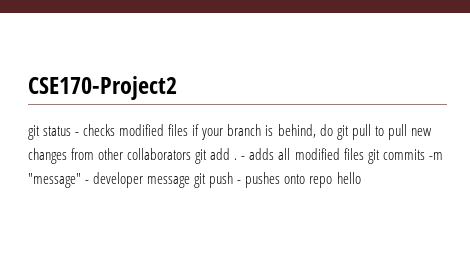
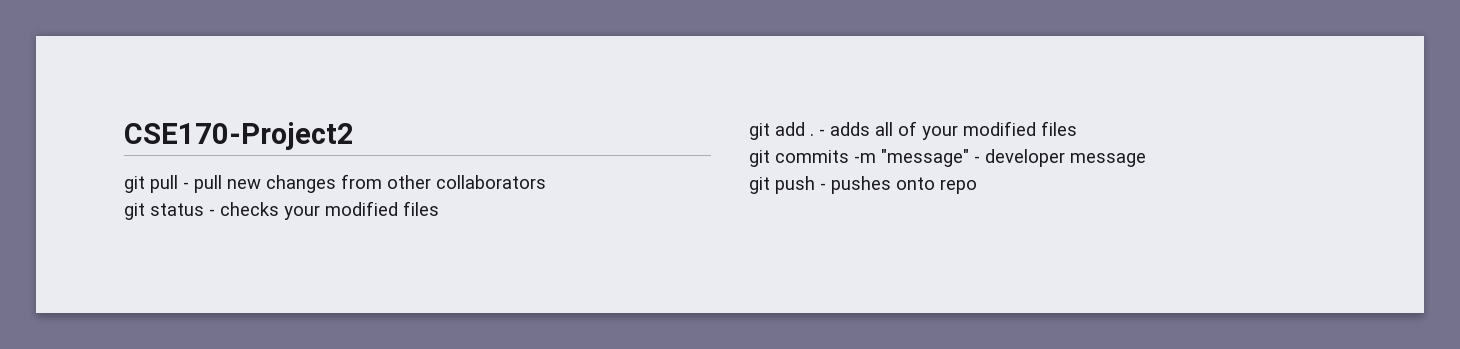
- git status - checks modified files if your branch is behind, do git pull to pull new changes from other collaborators git add .
+ git pull - pull new changes from other collaborators
+ git status - checks your modified files
+ git add .
- - adds all modified files git commits -m "message" - developer message git push - pushes onto repo hello
+ - adds all of your modified files
+ git commits -m "message" - developer message
+ git push - pushes onto repo

